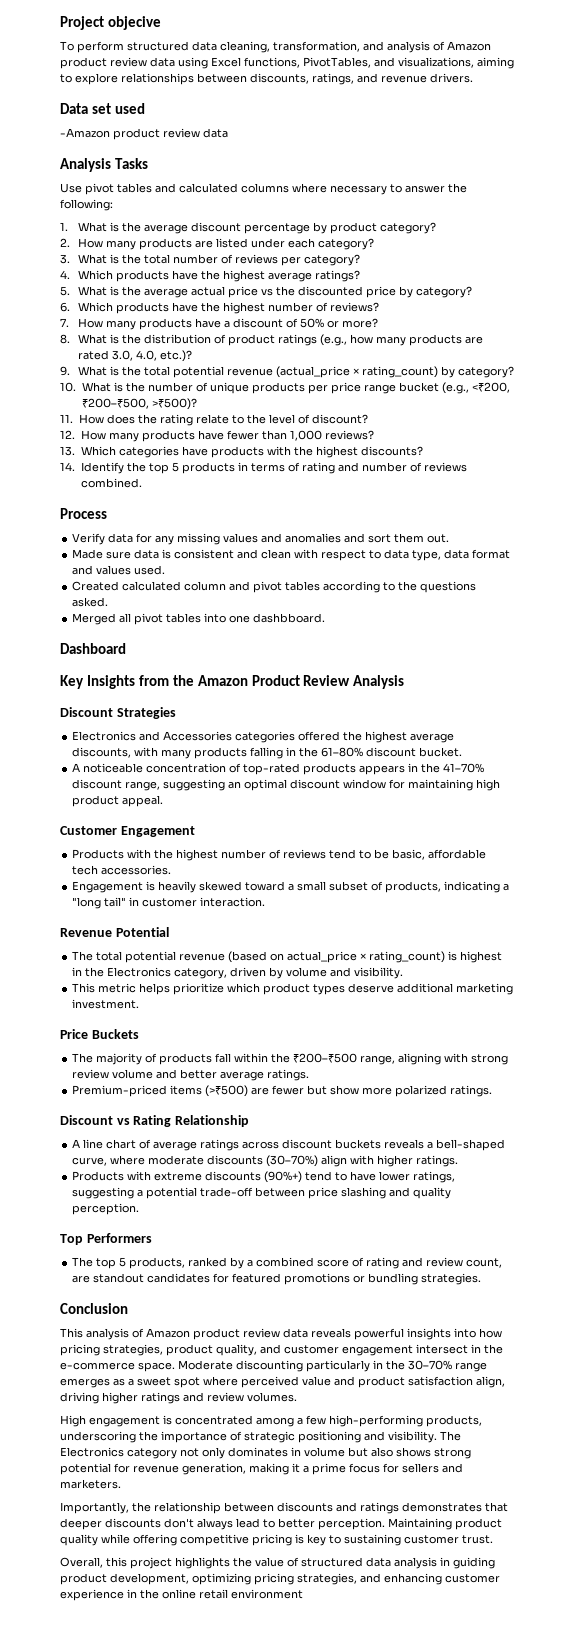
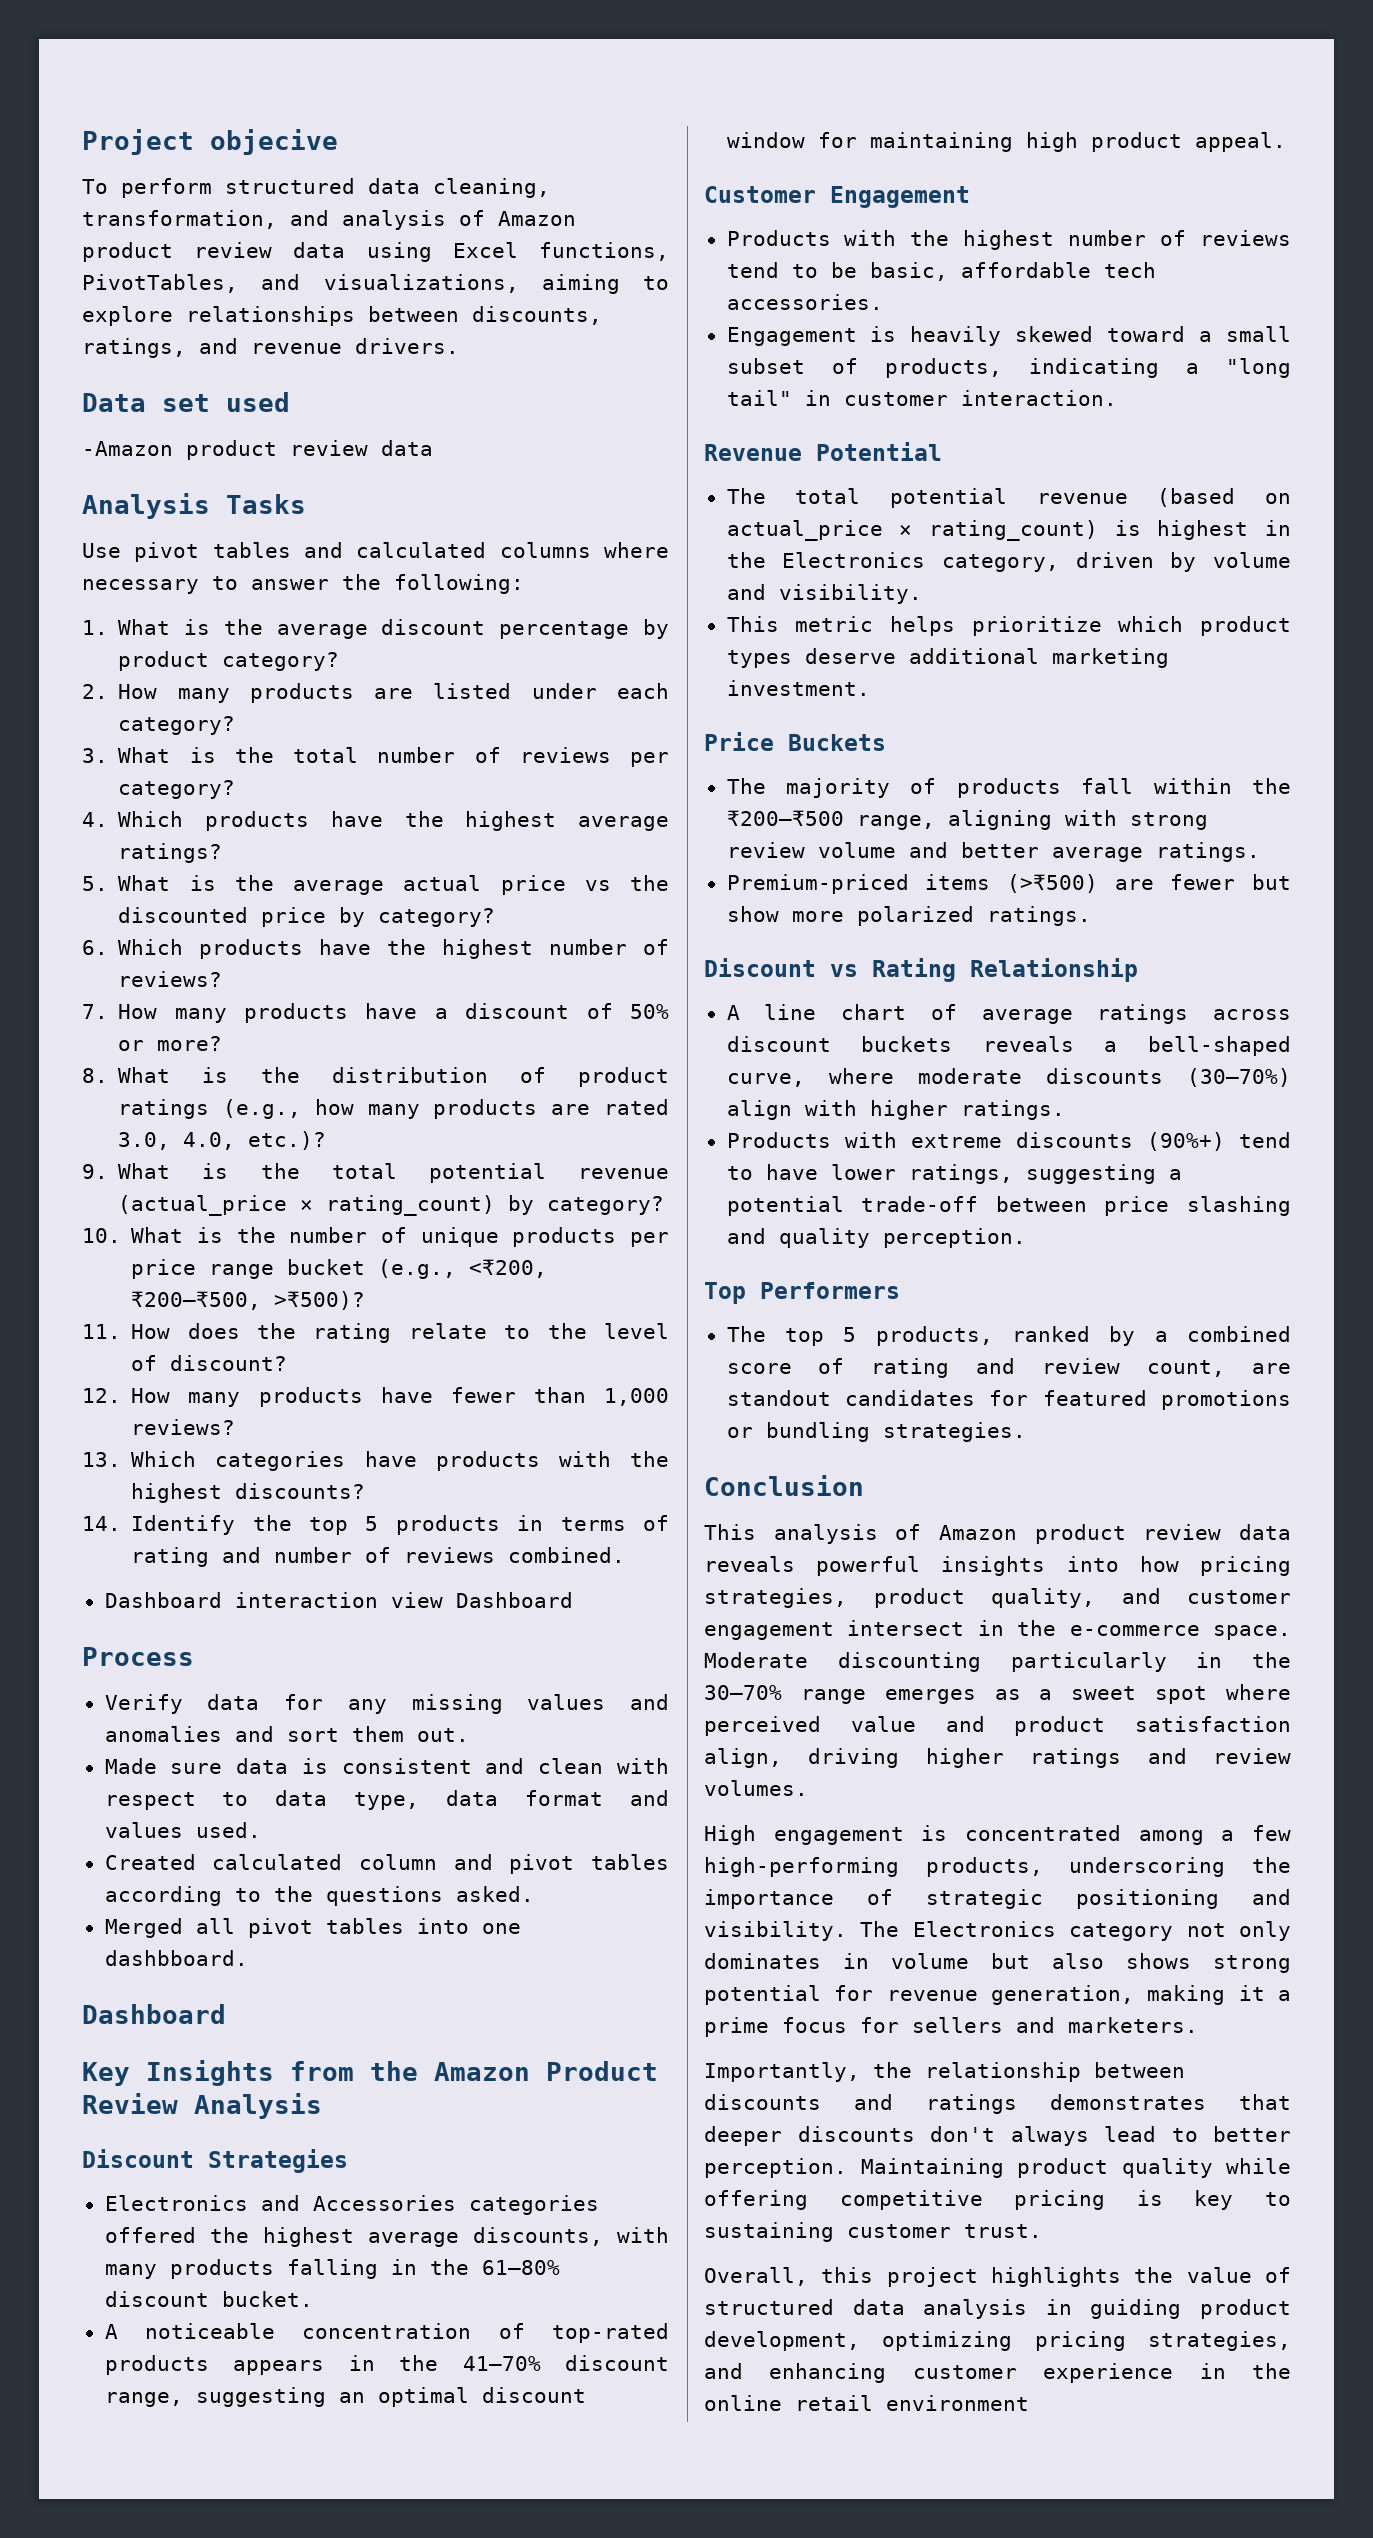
+ Dashboard interaction view Dashboard

